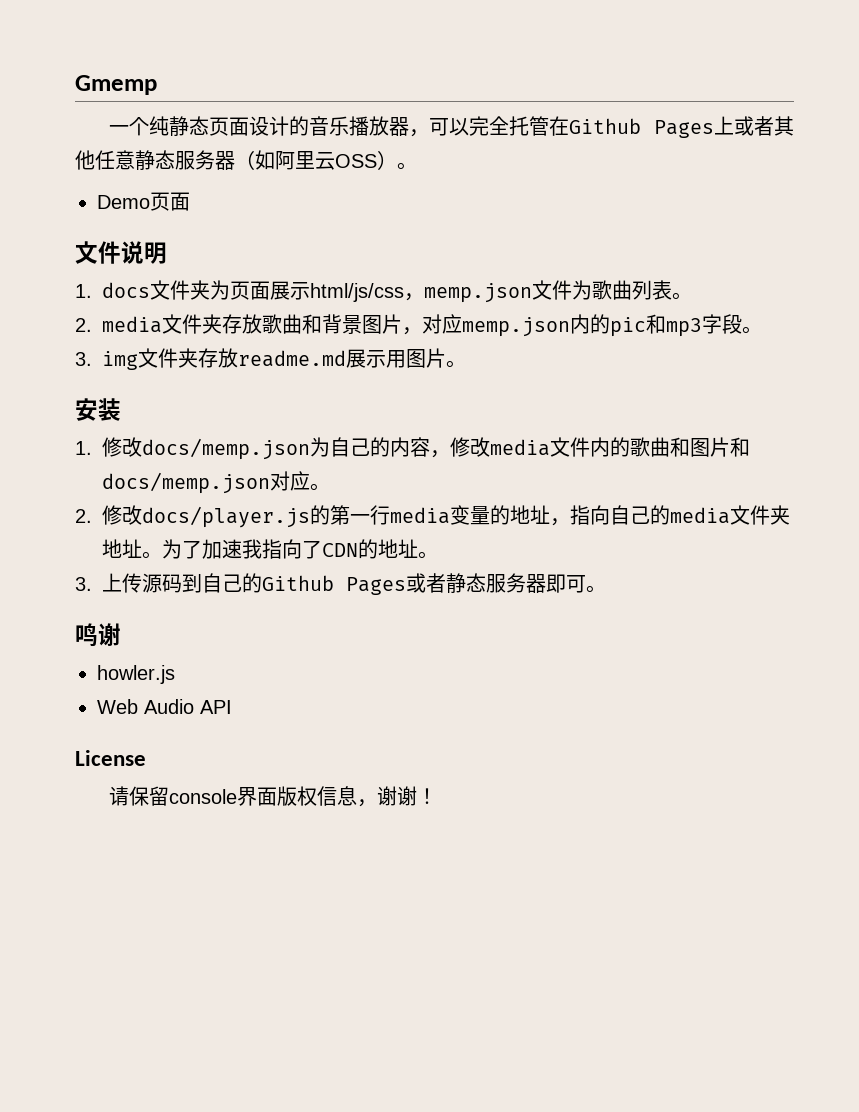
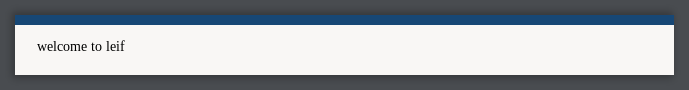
- Gmemp
- 一个纯静态页面设计的音乐播放器，可以完全托管在Github Pages上或者其他任意静态服务器（如阿里云OSS）。
- Demo页面
- 文件说明
- 1. docs文件夹为页面展示html/js/css，memp.json文件为歌曲列表。
- 2. media文件夹存放歌曲和背景图片，对应memp.json内的pic和mp3字段。
- 3. img文件夹存放readme.md展示用图片。
- 安装
- 1.修改docs/memp.json为自己的内容，修改media文件内的歌曲和图片和docs/memp.json对应。
- 2.修改docs/player.js的第一行media变量的地址，指向自己的media文件夹地址。为了加速我指向了CDN的地址。
- 3.上传源码到自己的Github Pages或者静态服务器即可。
- 鸣谢
- howler.js
- Web Audio API
- License
- 请保留console界面版权信息，谢谢！
+ welcome to leif

